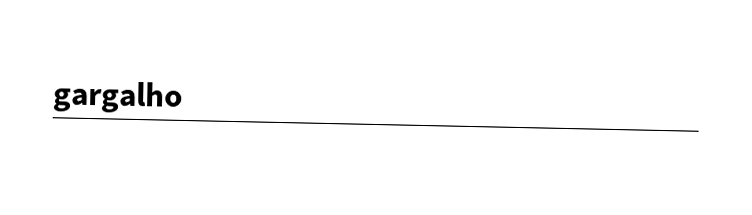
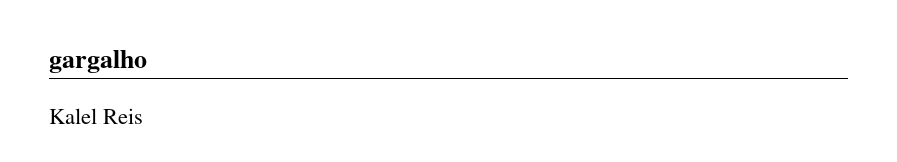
+ Kalel Reis

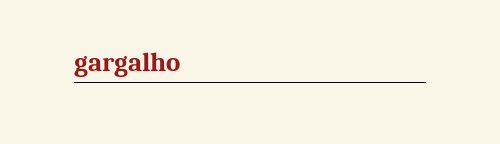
- Kalel Reis

